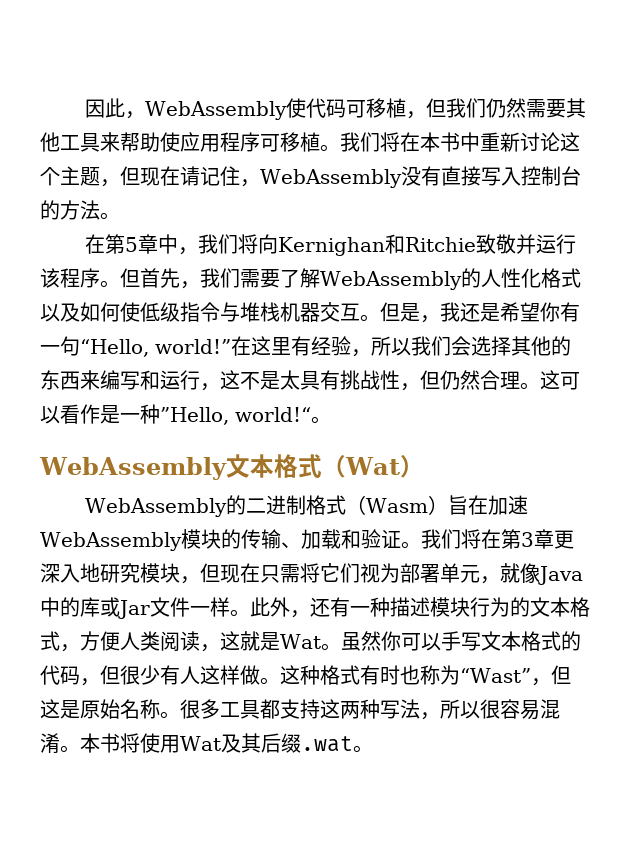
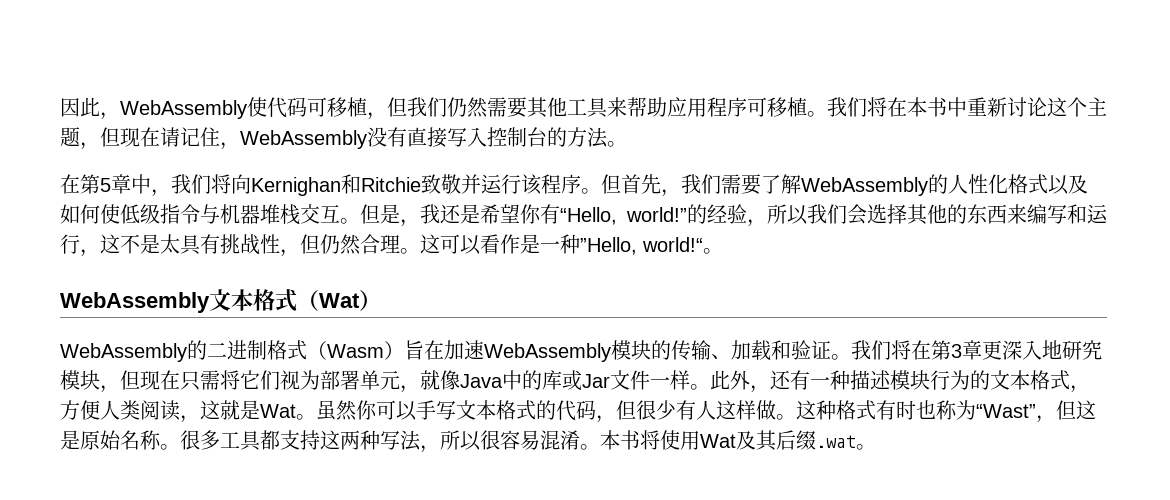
- 因此，WebAssembly使代码可移植，但我们仍然需要其他工具来帮助使应用程序可移植。
+ 因此，WebAssembly使代码可移植，但我们仍然需要其他工具来帮助应用程序可移植。
- 但首先，我们需要了解WebAssembly的人性化格式以及如何使低级指令与堆栈机器交互。
+ 但首先，我们需要了解WebAssembly的人性化格式以及如何使低级指令与机器堆栈交互。
- 但是，我还是希望你有一句“Hello, world!”在这里有经验，所以我们会选择其他的东西来编写和运行，这不是太具有挑战性，但仍然合理。
+ 但是，我还是希望你有“Hello, world!”的经验，所以我们会选择其他的东西来编写和运行，这不是太具有挑战性，但仍然合理。

